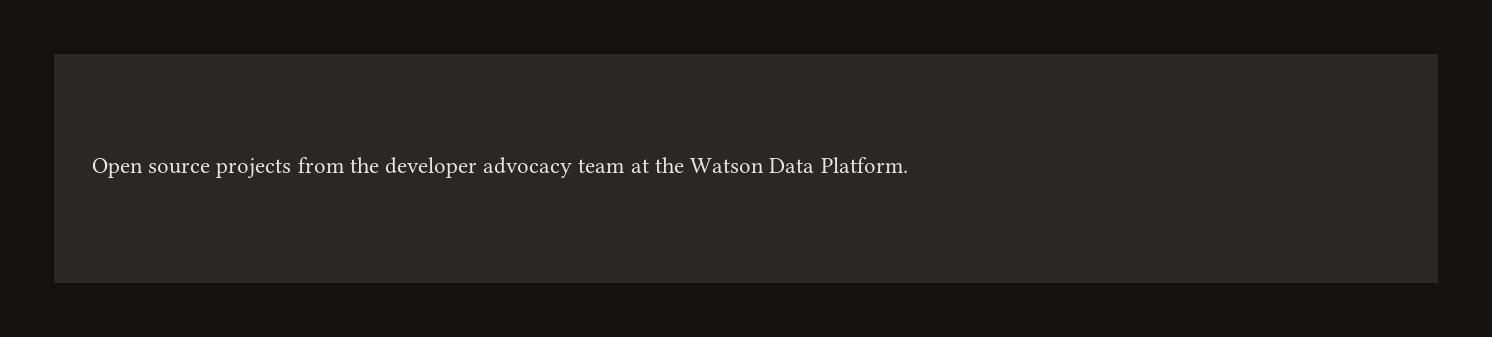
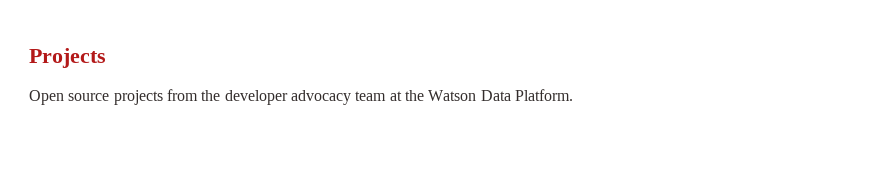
+ Projects

